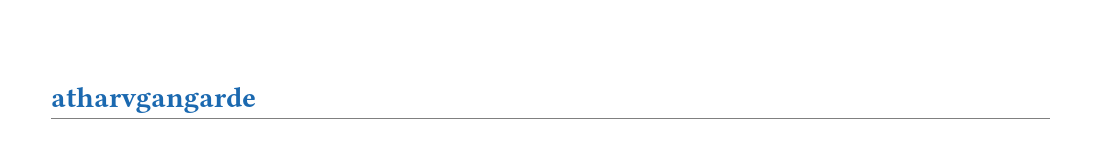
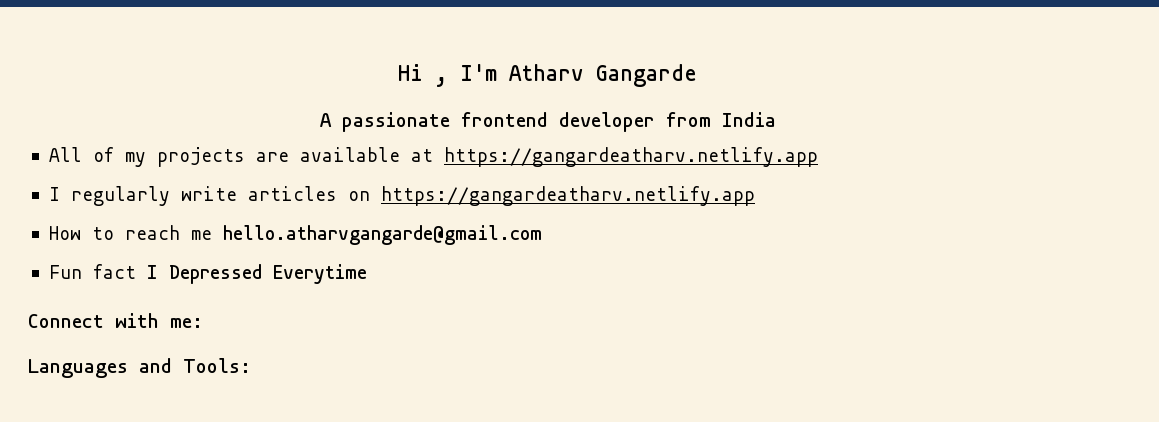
- atharvgangarde
+ Hi , I'm Atharv Gangarde
+ A passionate frontend developer from India
+ All of my projects are available at https://gangardeatharv.netlify.app
+ I regularly write articles on https://gangardeatharv.netlify.app
+ How to reach me hello.atharvgangarde@gmail.com
+ Fun fact I Depressed Everytime
+ Connect with me:
+ Languages and Tools:

